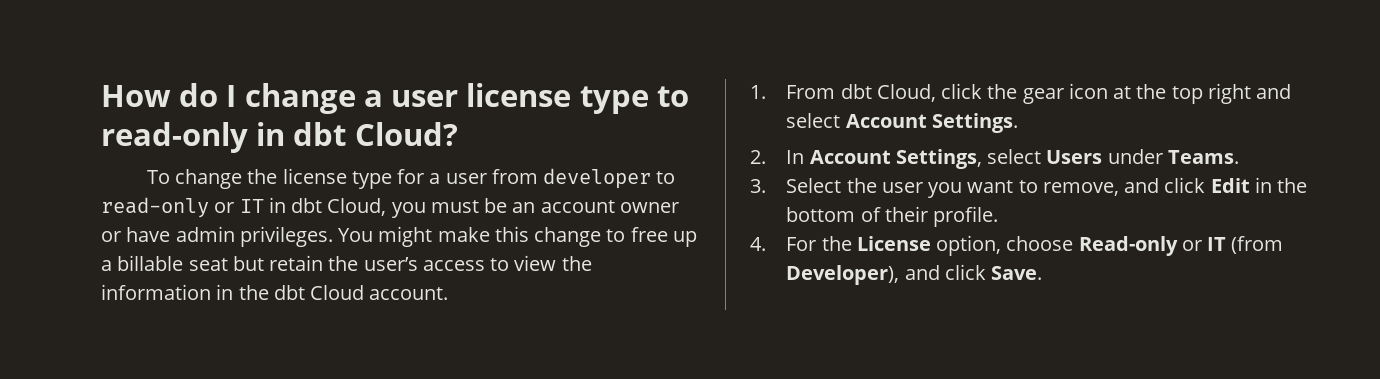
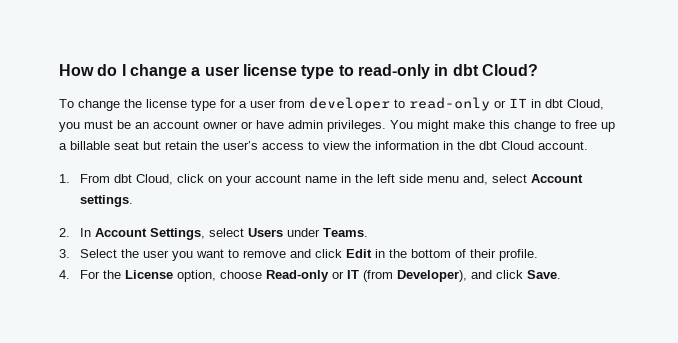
- 1. From dbt Cloud, click the gear icon at the top right and select Account Settings.
+ 1. From dbt Cloud, click on your account name in the left side menu and, select Account settings.
- 3. Select the user you want to remove, and click Edit in the bottom of their profile.
+ 3. Select the user you want to remove and click Edit in the bottom of their profile.

